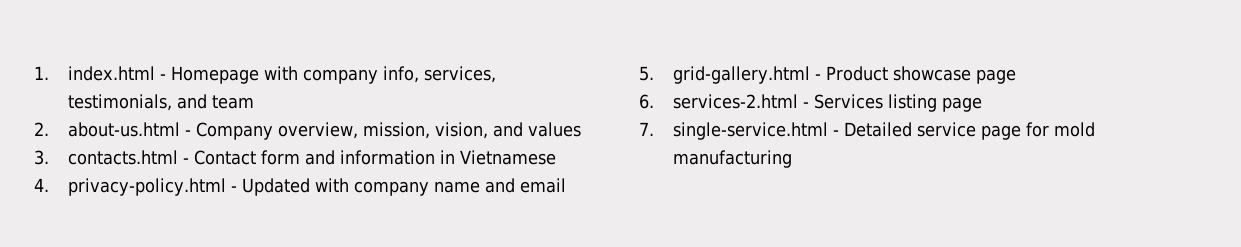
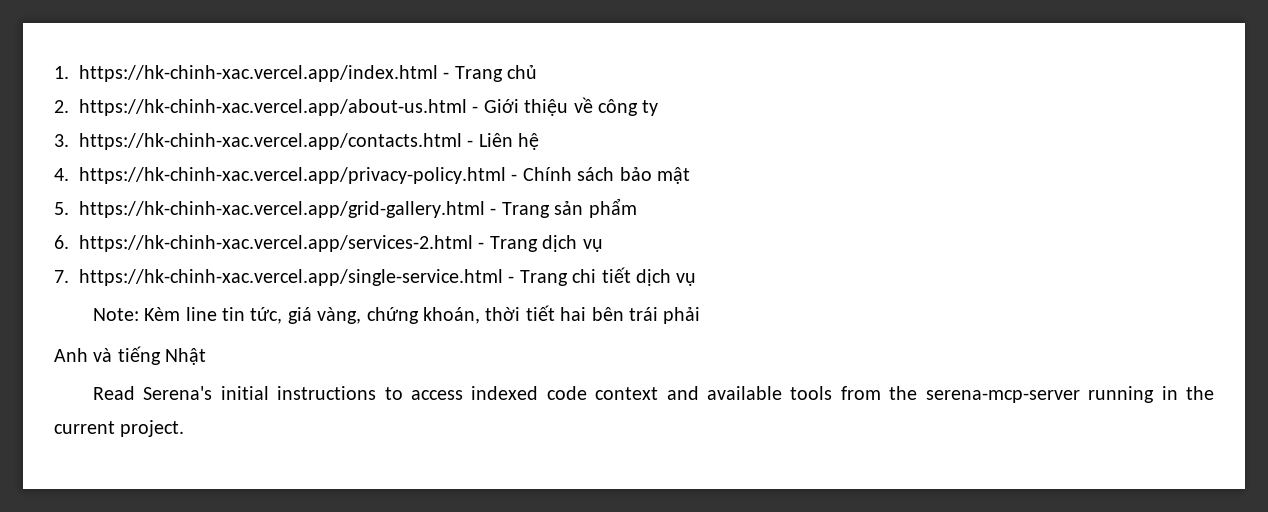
- 1. index.html - Homepage with company info, services, testimonials, and team
- 2. about-us.html - Company overview, mission, vision, and values
- 3. contacts.html - Contact form and information in Vietnamese
- 4. privacy-policy.html - Updated with company name and email
- 5. grid-gallery.html - Product showcase page
- 6. services-2.html - Services listing page
- 7. single-service.html - Detailed service page for mold manufacturing
+ 1. https://hk-chinh-xac.vercel.app/index.html - Trang chủ
+ 2. https://hk-chinh-xac.vercel.app/about-us.html - Giới thiệu về công ty
+ 3. https://hk-chinh-xac.vercel.app/contacts.html - Liên hệ
+ 4. https://hk-chinh-xac.vercel.app/privacy-policy.html - Chính sách bảo mật
+ 5. https://hk-chinh-xac.vercel.app/grid-gallery.html - Trang sản phẩm
+ 6. https://hk-chinh-xac.vercel.app/services-2.html - Trang dịch vụ
+ 7. https://hk-chinh-xac.vercel.app/single-service.html - Trang chi tiết dịch vụ
+ Note: Kèm line tin tức, giá vàng, chứng khoán, thời tiết hai bên trái phải
+ Anh và tiếng Nhật
+ Read Serena's initial instructions to access indexed code context and available tools from the serena-mcp-server running in the current project.

